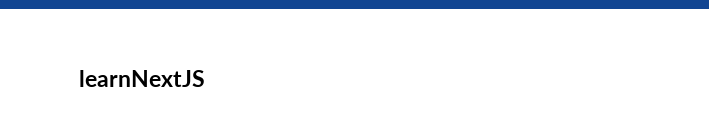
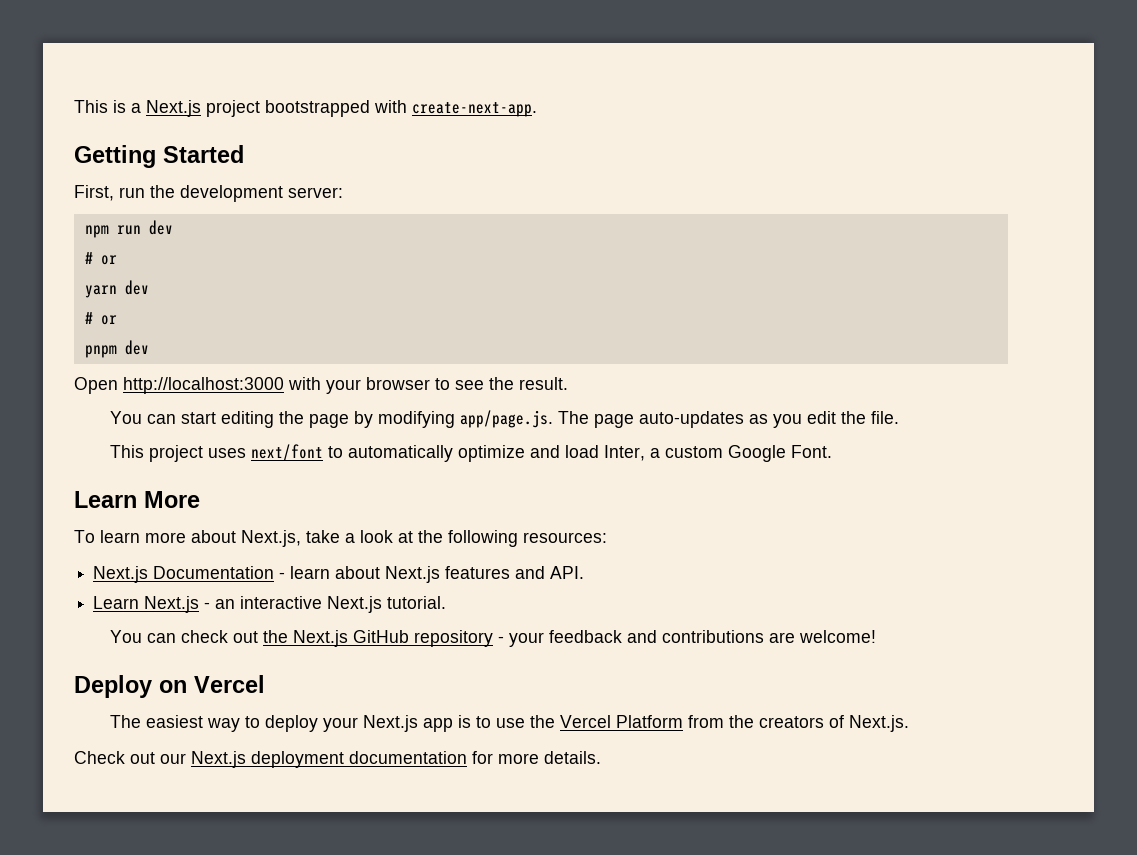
- learnNextJS
+ This is a Next.js project bootstrapped with create-next-app.
+ Getting Started
+ First, run the development server:
+ npm run dev
+ # or
+ yarn dev
+ # or
+ pnpm dev
+ Open http://localhost:3000 with your browser to see the result.
+ You can start editing the page by modifying app/page.js. The page auto-updates as you edit the file.
+ This project uses next/font to automatically optimize and load Inter, a custom Google Font.
+ Learn More
+ To learn more about Next.js, take a look at the following resources:
+ Next.js Documentation - learn about Next.js features and API.
+ Learn Next.js - an interactive Next.js tutorial.
+ You can check out the Next.js GitHub repository - your feedback and contributions are welcome!
+ Deploy on Vercel
+ The easiest way to deploy your Next.js app is to use the Vercel Platform from the creators of Next.js.
+ Check out our Next.js deployment documentation for more details.

